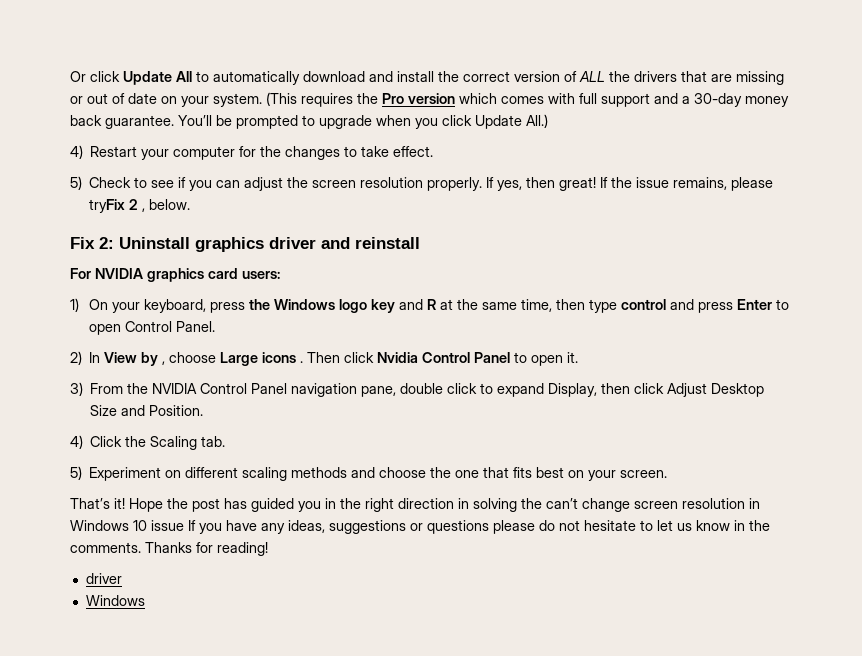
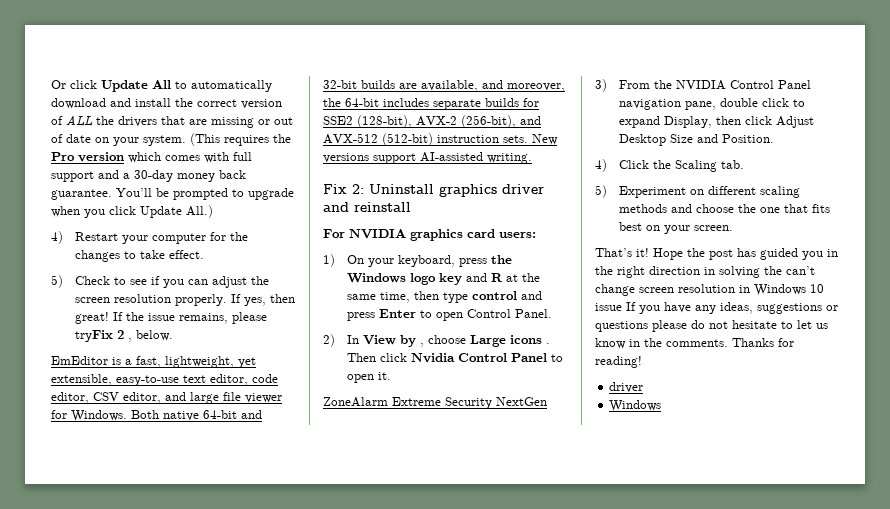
+ EmEditor is a fast, lightweight, yet extensible, easy-to-use text editor, code editor, CSV editor, and large file viewer for Windows. Both native 64-bit and 32-bit builds are available, and moreover, the 64-bit includes separate builds for SSE2 (128-bit), AVX-2 (256-bit), and AVX-512 (512-bit) instruction sets. New versions support AI-assisted writing.
+ ZoneAlarm Extreme Security NextGen

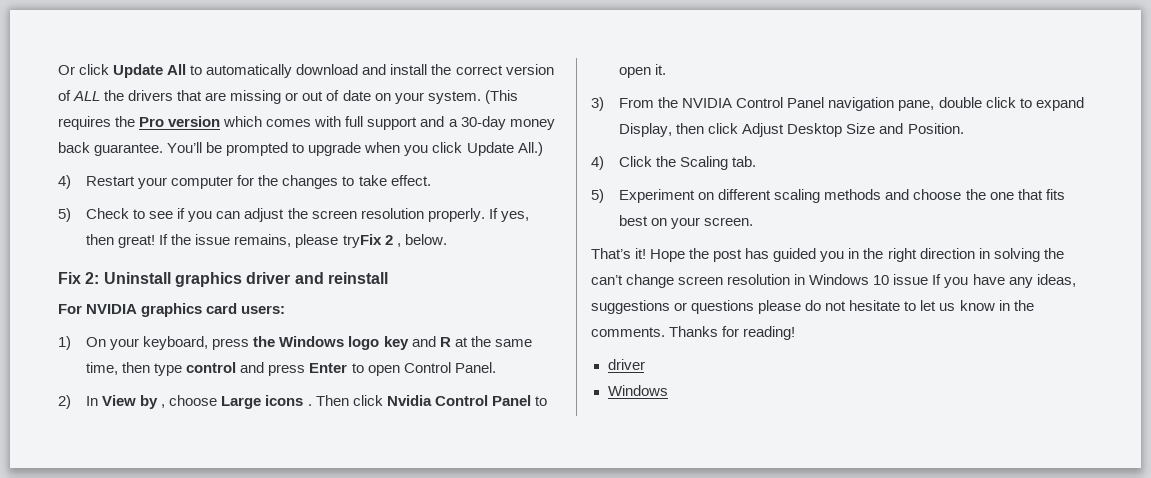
- EmEditor is a fast, lightweight, yet extensible, easy-to-use text editor, code editor, CSV editor, and large file viewer for Windows. Both native 64-bit and 32-bit builds are available, and moreover, the 64-bit includes separate builds for SSE2 (128-bit), AVX-2 (256-bit), and AVX-512 (512-bit) instruction sets. New versions support AI-assisted writing.
- ZoneAlarm Extreme Security NextGen

